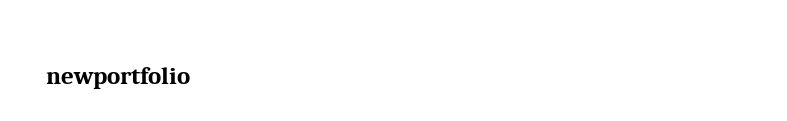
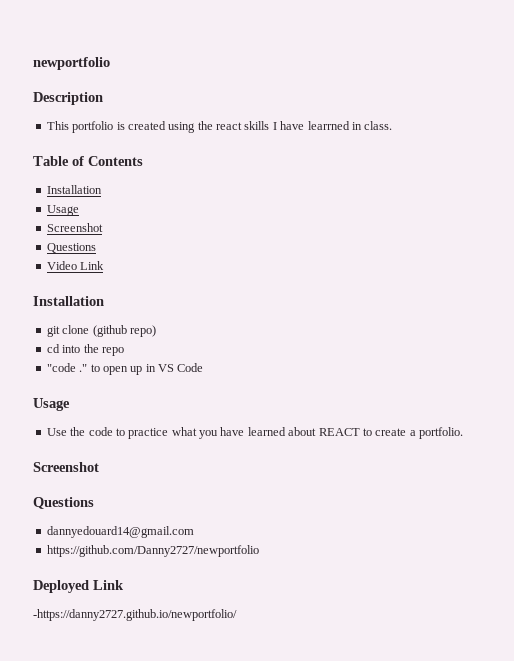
+ Description
+ This portfolio is created using the react skills I have learrned in class.
+ Table of Contents
+ Installation
+ Usage
+ Screenshot
+ Questions
+ Video Link
+ Installation
+ git clone (github repo)
+ cd into the repo
+ "code ." to open up in VS Code
+ Usage
+ Use the code to practice what you have learned about REACT to create a portfolio.
+ Screenshot
+ Questions
+ dannyedouard14@gmail.com
+ https://github.com/Danny2727/newportfolio
+ Deployed Link
+ -https://danny2727.github.io/newportfolio/

